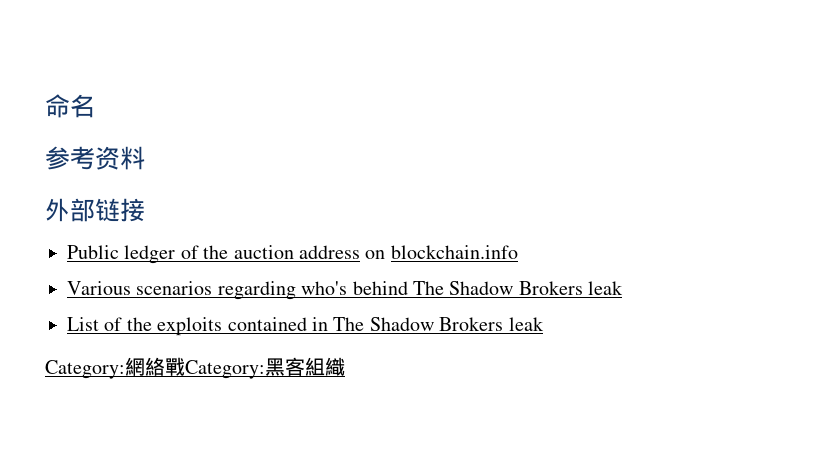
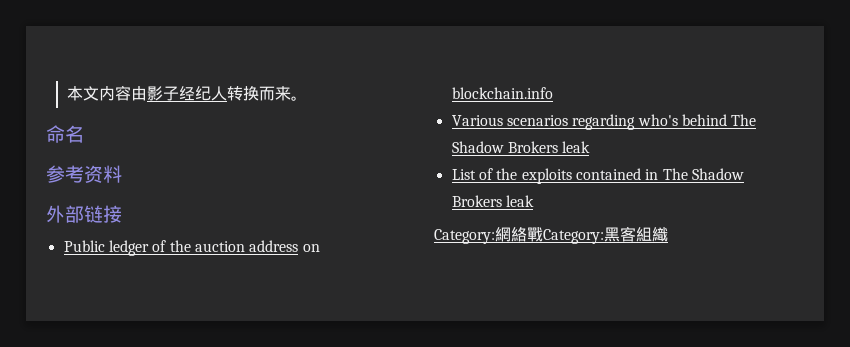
+ 本文内容由影子经纪人转换而来。

